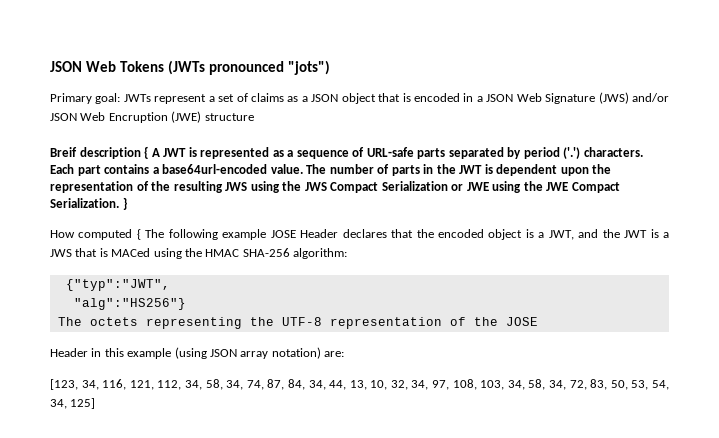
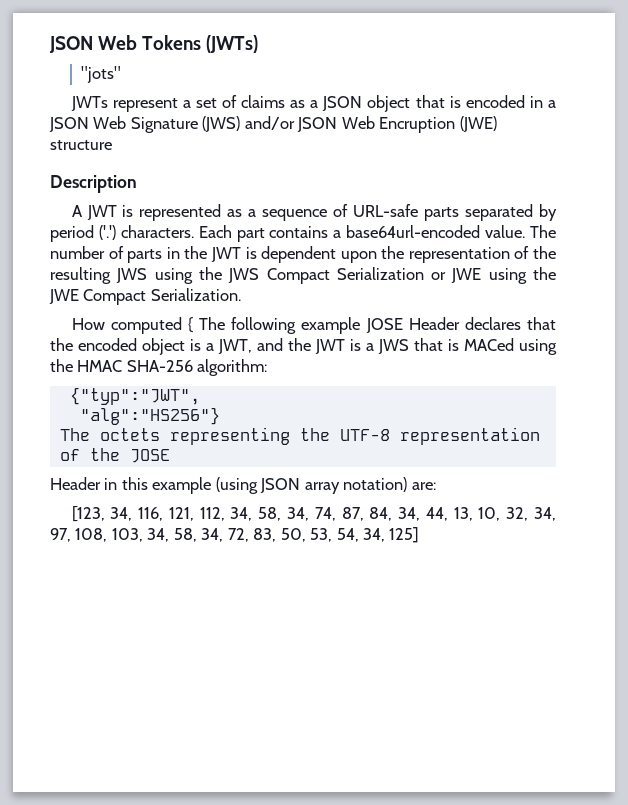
- JSON Web Tokens (JWTs pronounced "jots")
- Primary goal: JWTs represent a set of claims as a JSON object that is encoded in a JSON Web Signature (JWS) and/or JSON Web Encruption (JWE) structure
+ JSON Web Tokens (JWTs)
+ "jots"
+ JWTs represent a set of claims as a JSON object that is encoded in a JSON Web Signature (JWS) and/or JSON Web Encruption (JWE) structure
- Breif description { A JWT is represented as a sequence of URL-safe parts separated by period ('.') characters.
+ Description
+ A JWT is represented as a sequence of URL-safe parts separated by period ('.') characters.
- }

